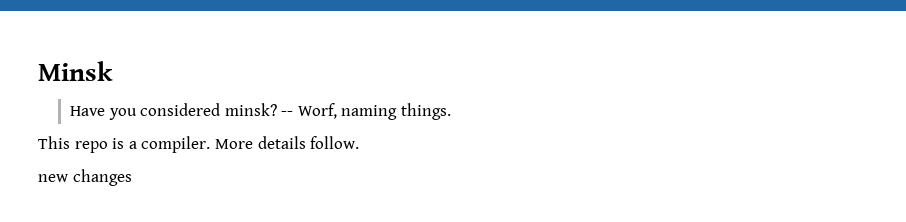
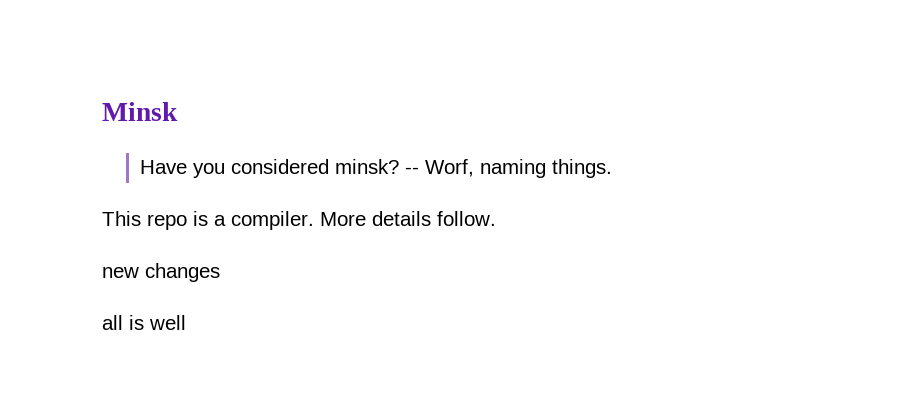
+ all is well

